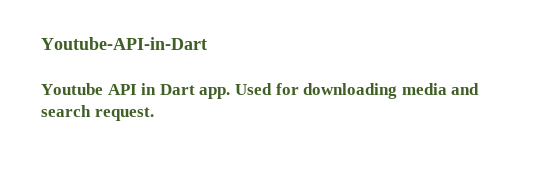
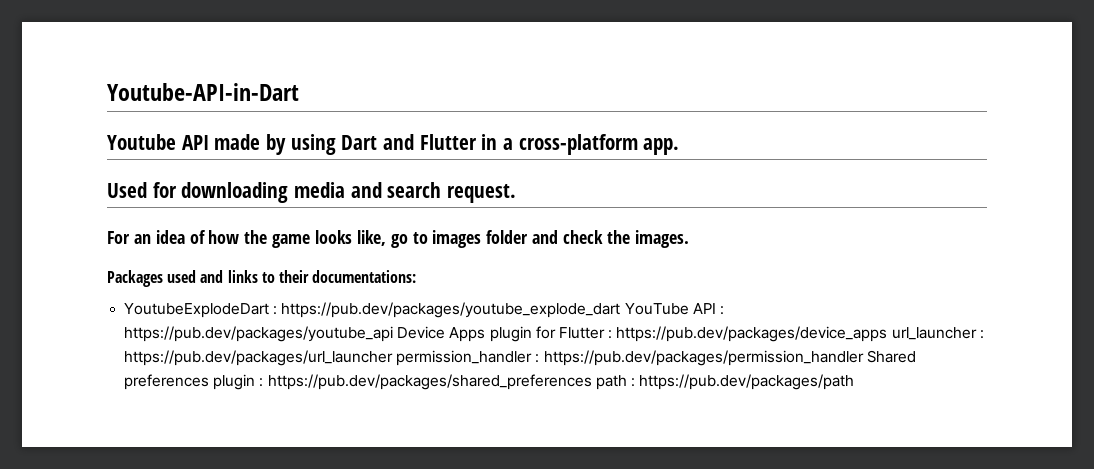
- Youtube API in Dart app. Used for downloading media and search request.
+ Youtube API made by using Dart and Flutter in a cross-platform app.
+ Used for downloading media and search request.
+ For an idea of how the game looks like, go to images folder and check the images.
+ Packages used and links to their documentations:
+ YoutubeExplodeDart : https://pub.dev/packages/youtube_explode_dart YouTube API : https://pub.dev/packages/youtube_api Device Apps plugin for Flutter : https://pub.dev/packages/device_apps url_launcher : https://pub.dev/packages/url_launcher permission_handler : https://pub.dev/packages/permission_handler Shared preferences plugin : https://pub.dev/packages/shared_preferences path : https://pub.dev/packages/path

